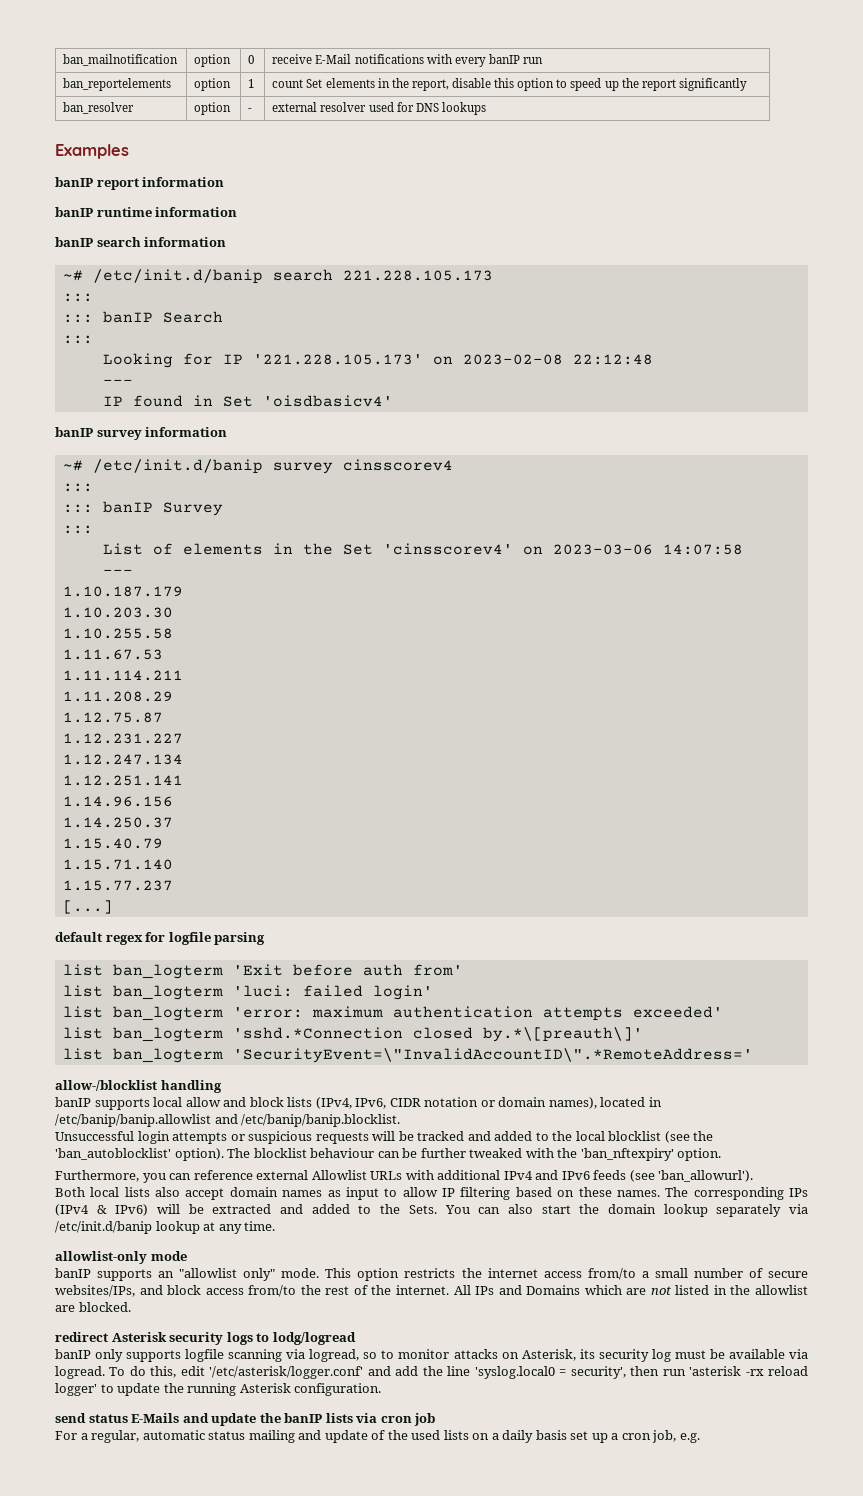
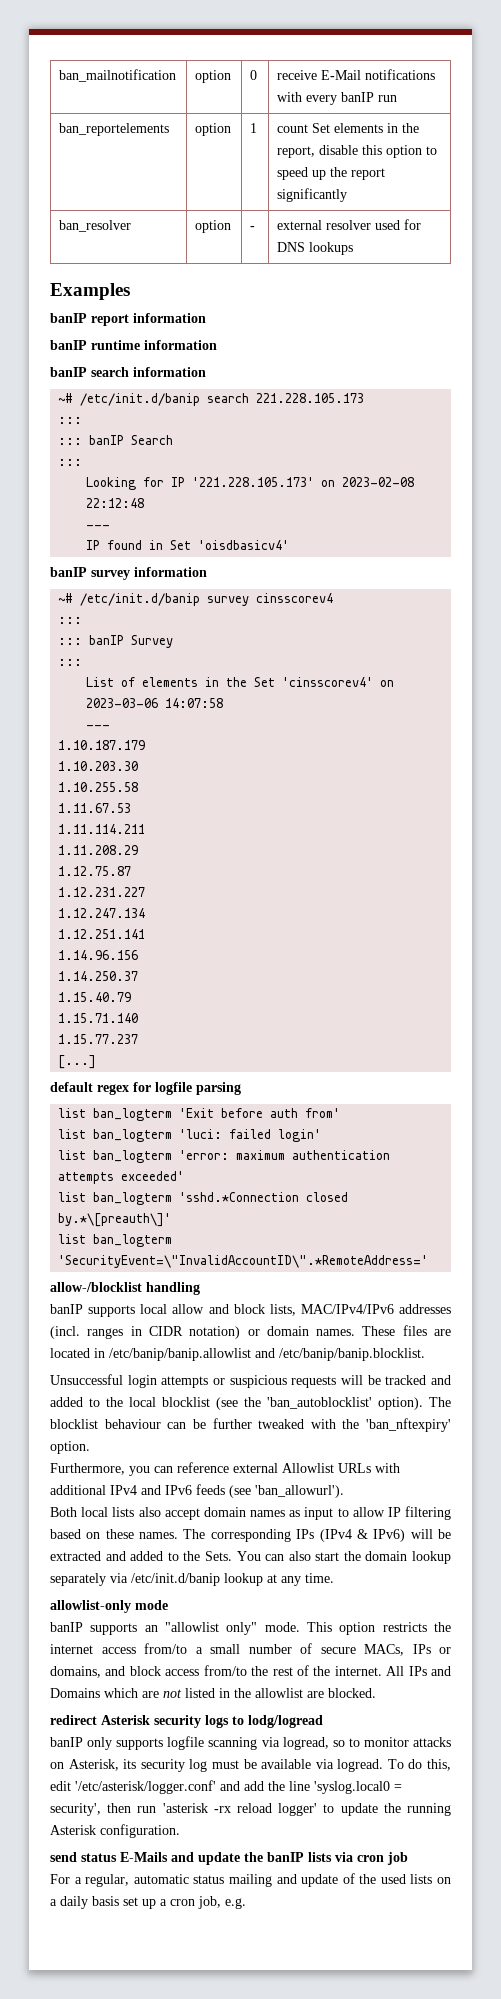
- banIP supports local allow and block lists (IPv4, IPv6, CIDR notation or domain names), located in /etc/banip/banip.allowlist and /etc/banip/banip.blocklist.
+ banIP supports local allow and block lists, MAC/IPv4/IPv6 addresses (incl. ranges in CIDR notation) or domain names. These files are located in /etc/banip/banip.allowlist and /etc/banip/banip.blocklist.
- This option restricts the internet access from/to a small number of secure websites/IPs, and block access from/to the rest of the internet.
+ This option restricts the internet access from/to a small number of secure MACs, IPs or domains, and block access from/to the rest of the internet.

